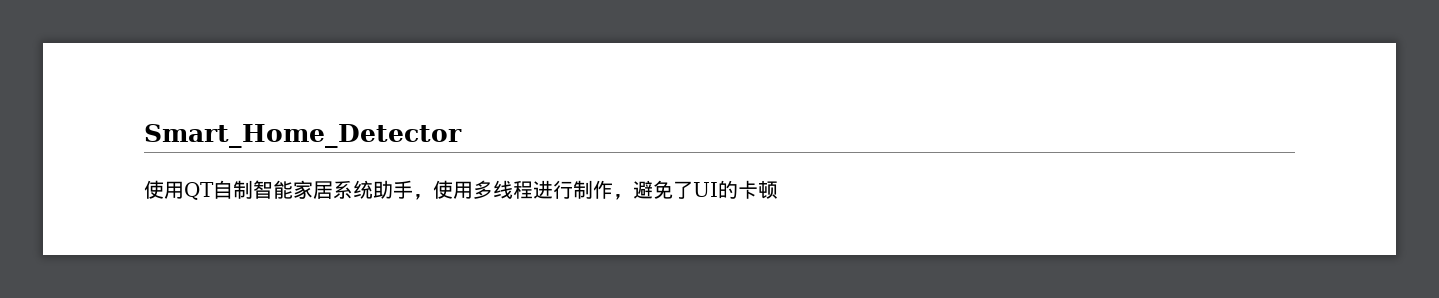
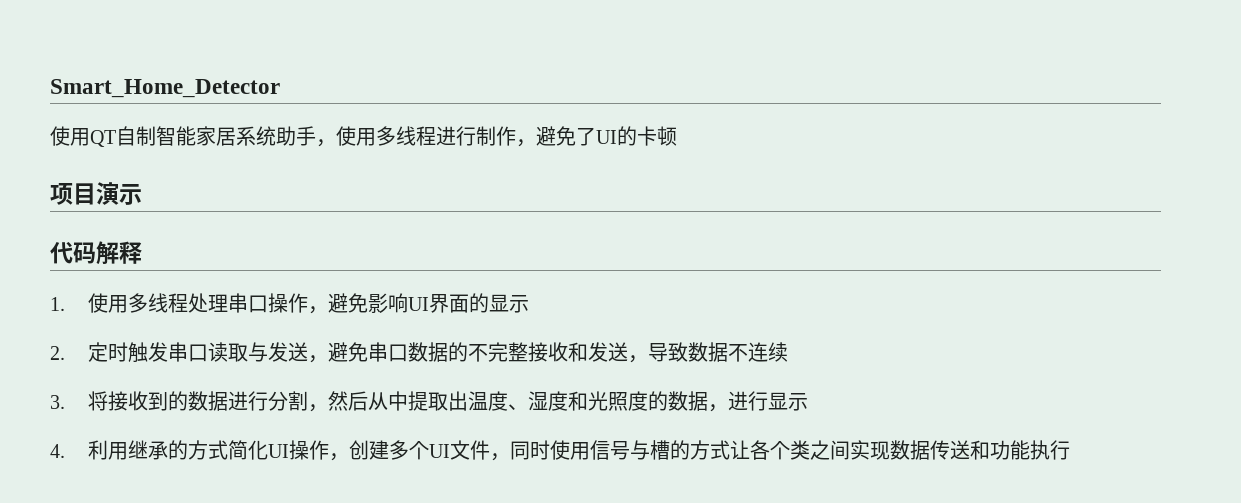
+ 项目演示
+ 代码解释
+ 1.使用多线程处理串口操作，避免影响UI界面的显示
+ 2.定时触发串口读取与发送，避免串口数据的不完整接收和发送，导致数据不连续
+ 3.将接收到的数据进行分割，然后从中提取出温度、湿度和光照度的数据，进行显示
+ 4.利用继承的方式简化UI操作，创建多个UI文件，同时使用信号与槽的方式让各个类之间实现数据传送和功能执行

